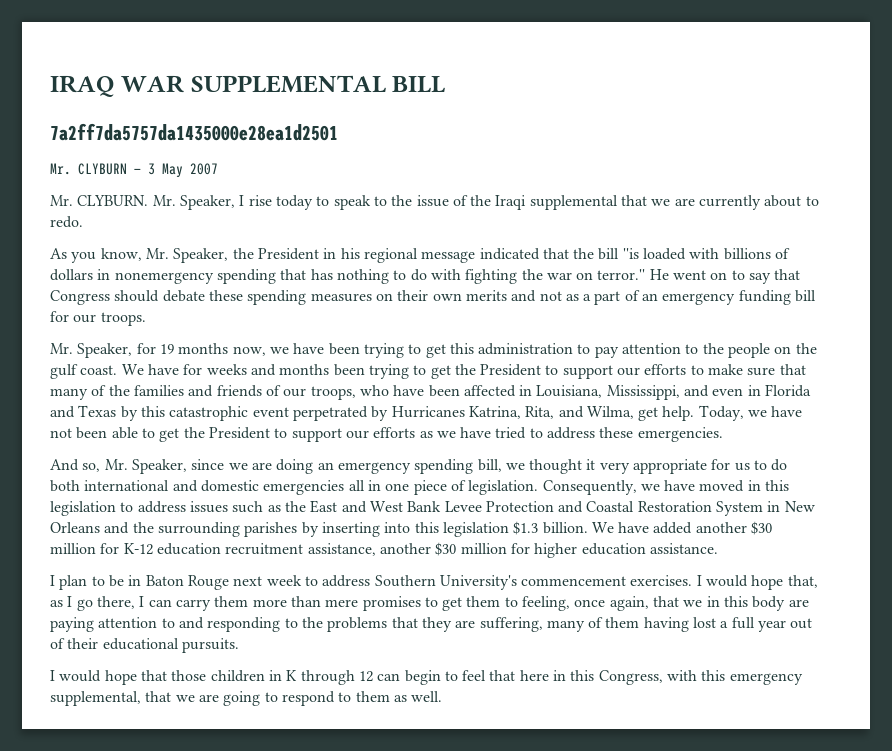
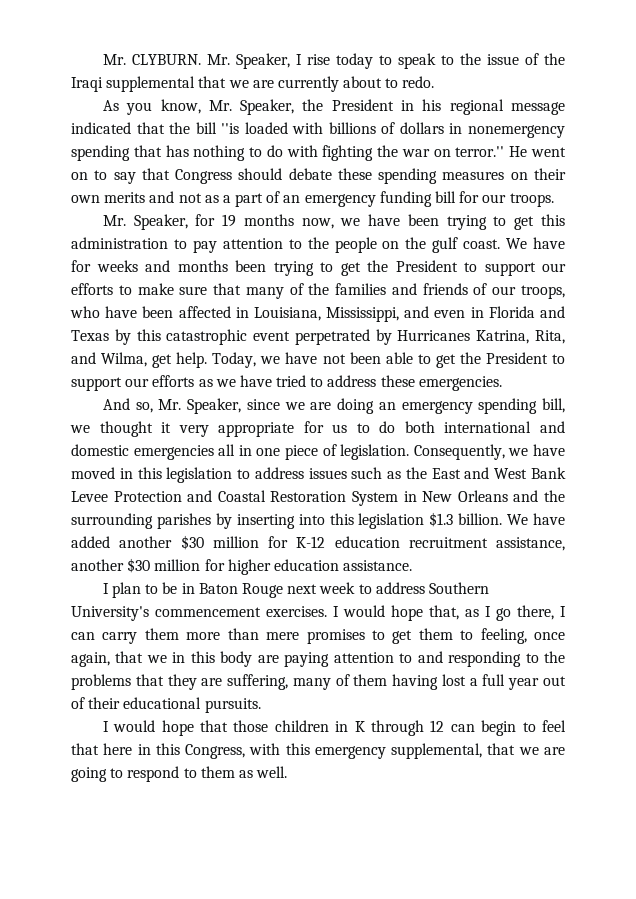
- IRAQ WAR SUPPLEMENTAL BILL
- 7a2ff7da5757da1435000e28ea1d2501
- Mr. CLYBURN — 3 May 2007

